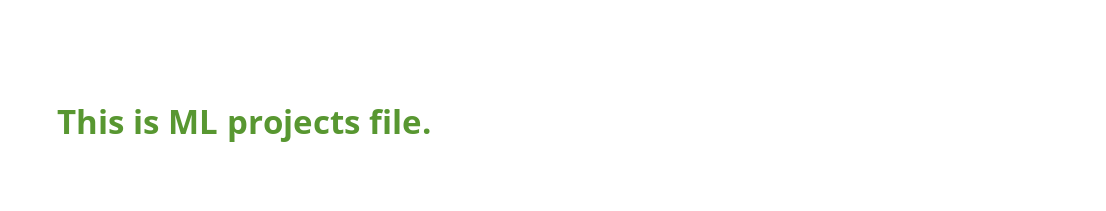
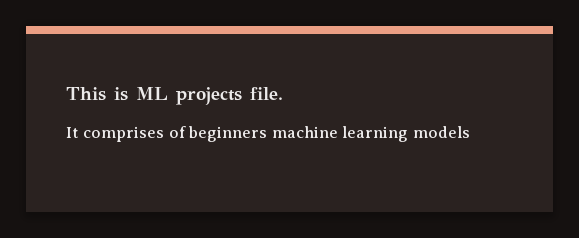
+ It comprises of beginners machine learning models

